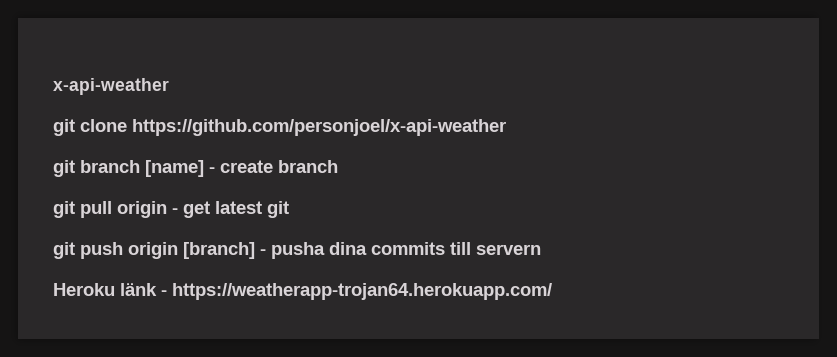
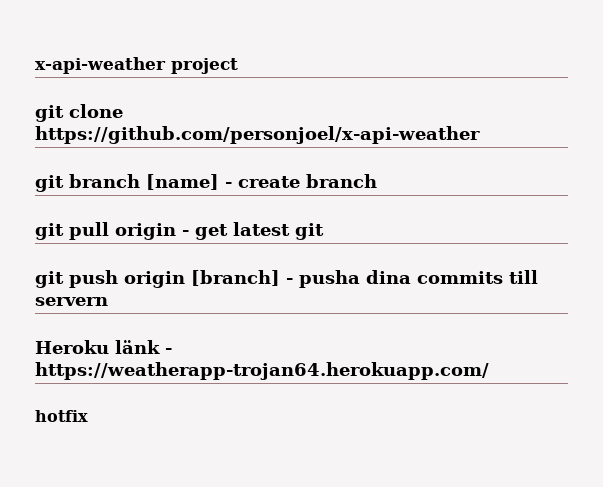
- x-api-weather
+ x-api-weather project
+ hotfix

